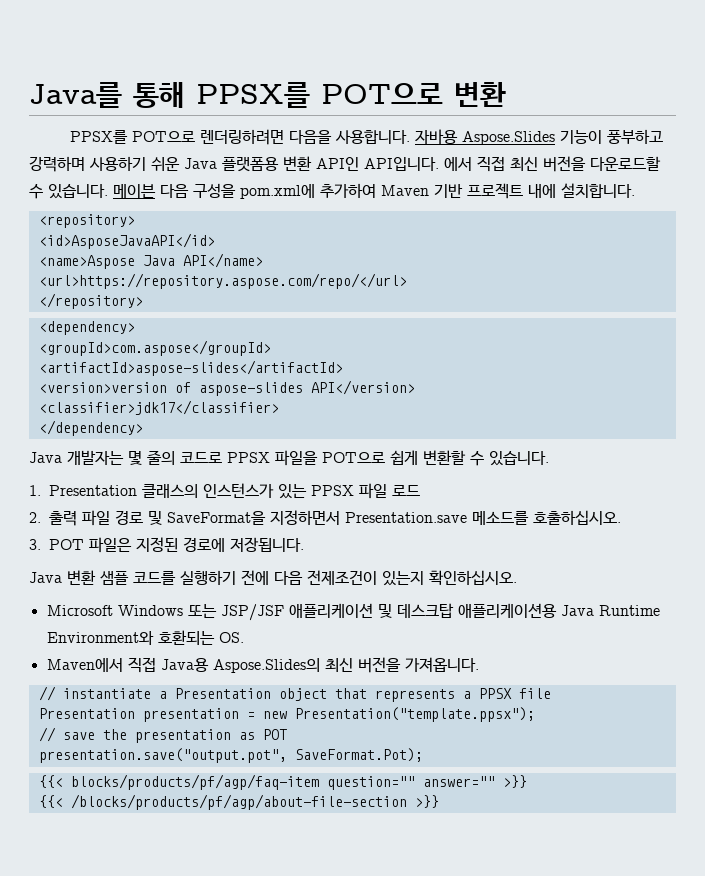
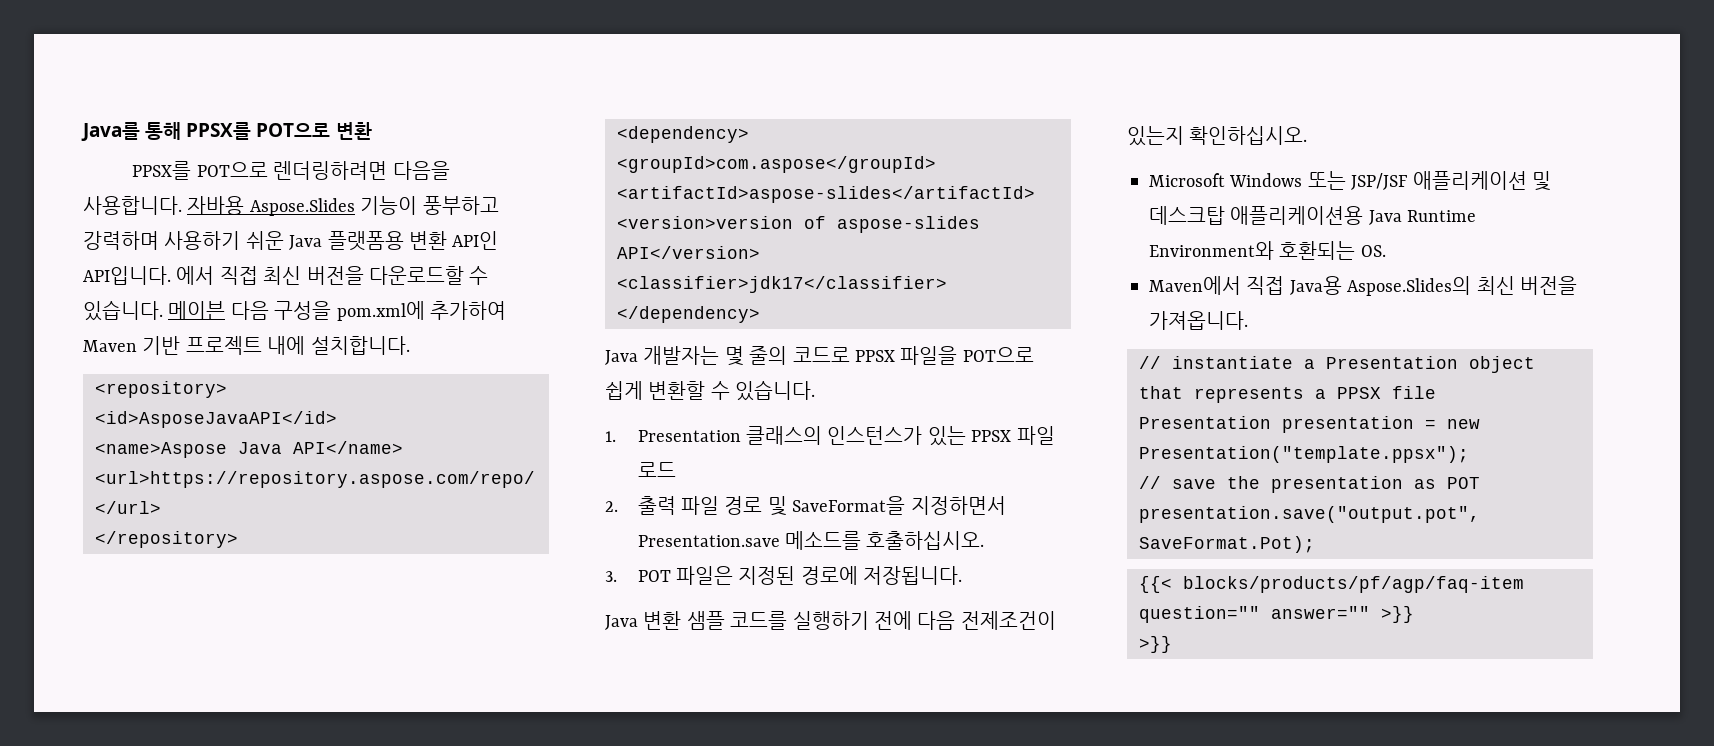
  {{< blocks/products/pf/agp/faq-item question="" answer="" >}}
- {{< /blocks/products/pf/agp/about-file-section >}}
+ >}}

